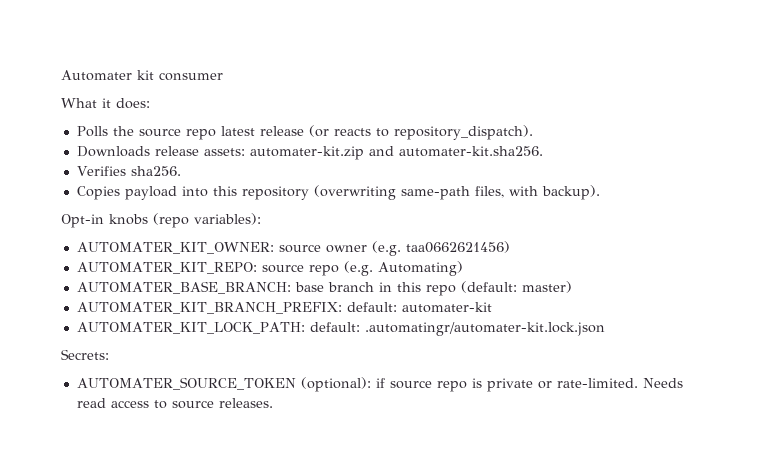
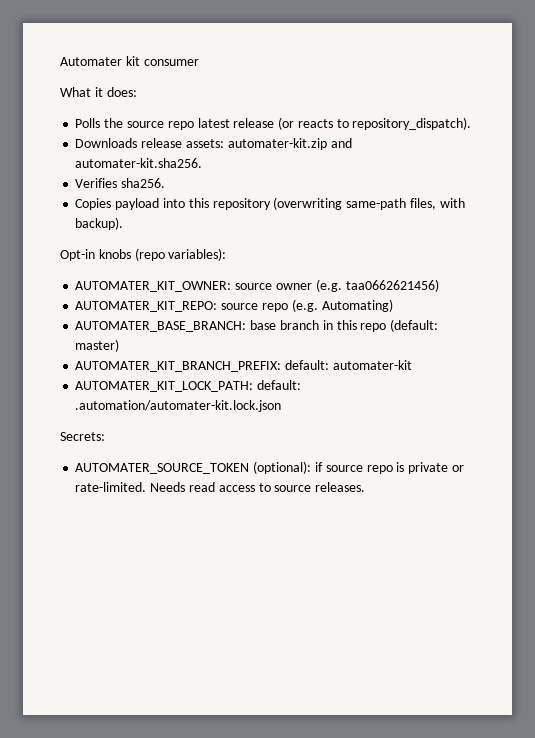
- AUTOMATER_KIT_LOCK_PATH: default: .automatingr/automater-kit.lock.json
+ AUTOMATER_KIT_LOCK_PATH: default: .automation/automater-kit.lock.json

